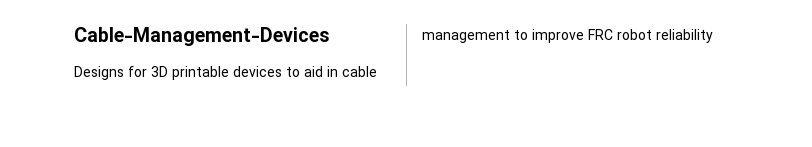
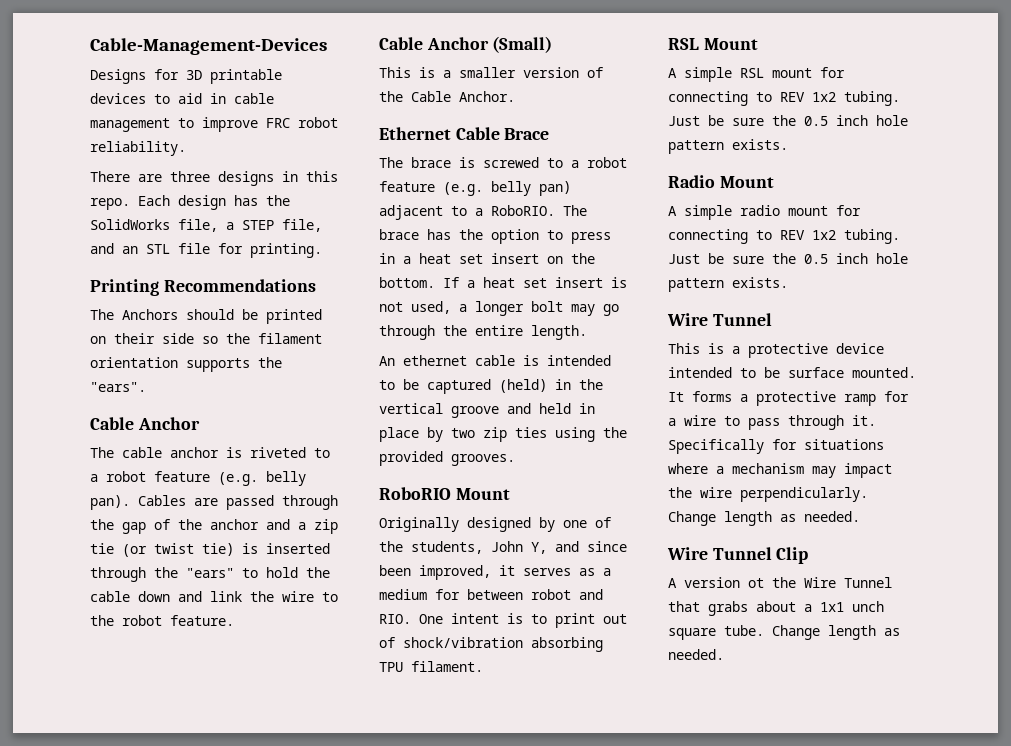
- Designs for 3D printable devices to aid in cable management to improve FRC robot reliability
+ Designs for 3D printable devices to aid in cable management to improve FRC robot reliability.
+ There are three designs in this repo. Each design has the SolidWorks file, a STEP file, and an STL file for printing.
+ Printing Recommendations
+ The Anchors should be printed on their side so the filament orientation supports the "ears".
+ Cable Anchor
+ The cable anchor is riveted to a robot feature (e.g. belly pan). Cables are passed through the gap of the anchor and a zip tie (or twist tie) is inserted through the "ears" to hold the cable down and link the wire to the robot feature.
+ Cable Anchor (Small)
+ This is a smaller version of the Cable Anchor.
+ Ethernet Cable Brace
+ The brace is screwed to a robot feature (e.g. belly pan) adjacent to a RoboRIO. The brace has the option to press in a heat set insert on the bottom. If a heat set insert is not used, a longer bolt may go through the entire length.
+ An ethernet cable is intended to be captured (held) in the vertical groove and held in place by two zip ties using the provided grooves.
+ RoboRIO Mount
+ Originally designed by one of the students, John Y, and since been improved, it serves as a medium for between robot and RIO. One intent is to print out of shock/vibration absorbing TPU filament.
+ RSL Mount
+ A simple RSL mount for connecting to REV 1x2 tubing. Just be sure the 0.5 inch hole pattern exists.
+ Radio Mount
+ A simple radio mount for connecting to REV 1x2 tubing. Just be sure the 0.5 inch hole pattern exists.
+ Wire Tunnel
+ This is a protective device intended to be surface mounted. It forms a protective ramp for a wire to pass through it. Specifically for situations where a mechanism may impact the wire perpendicularly. Change length as needed.
+ Wire Tunnel Clip
+ A version ot the Wire Tunnel that grabs about a 1x1 unch square tube. Change length as needed.

